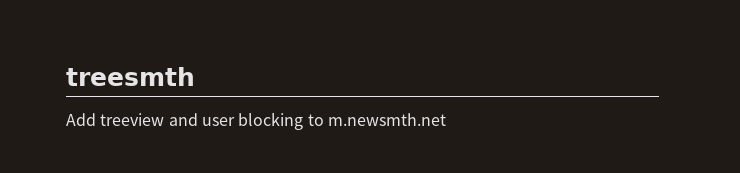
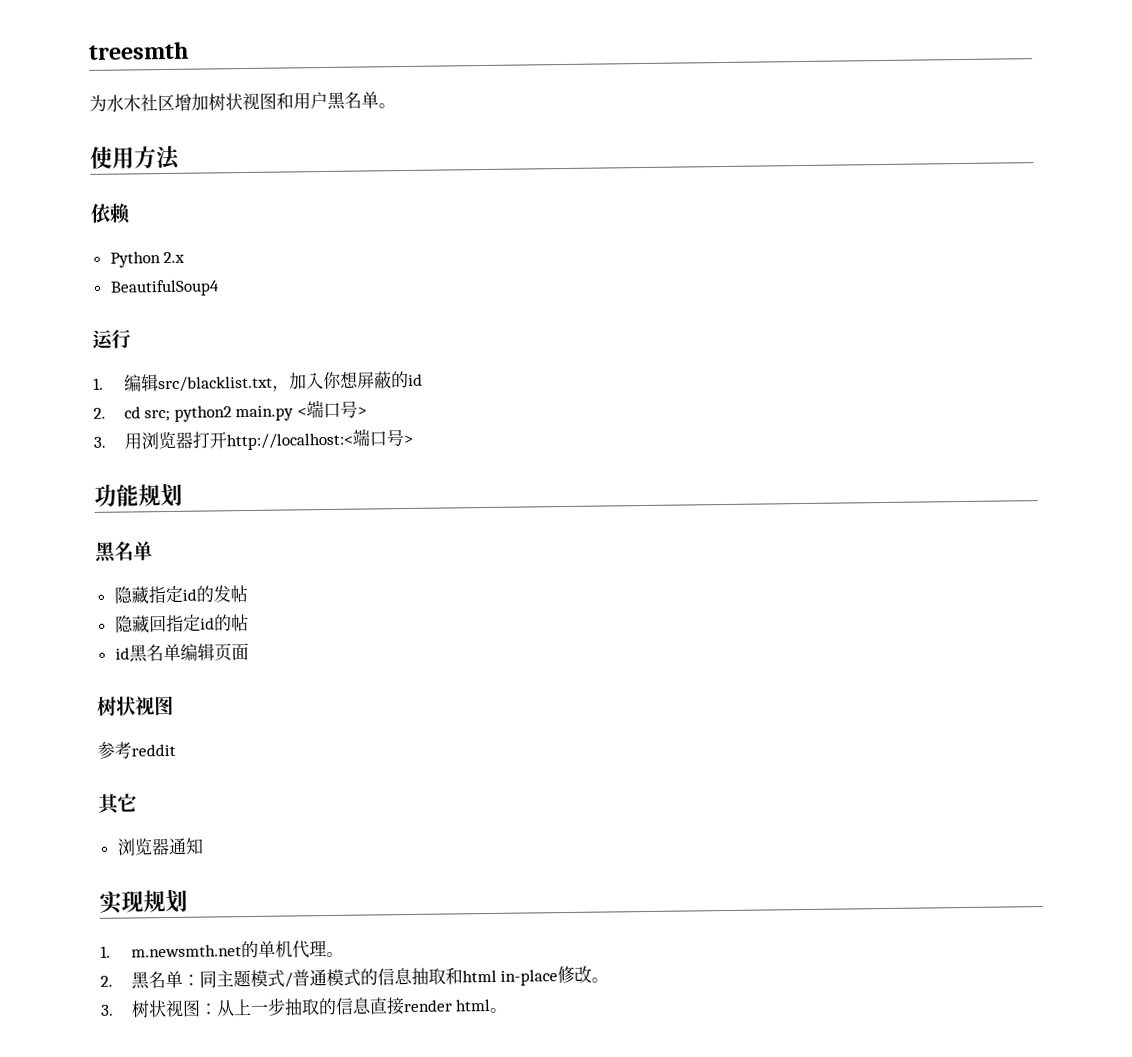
- Add treeview and user blocking to m.newsmth.net
+ 为水木社区增加树状视图和用户黑名单。
+ 使用方法
+ 依赖
+ Python 2.x
+ BeautifulSoup4
+ 运行
+ 1.编辑src/blacklist.txt，加入你想屏蔽的id
+ 2. cd src; python2 main.py <端口号>
+ 3.用浏览器打开http://localhost:<端口号>
+ 功能规划
+ 黑名单
+ 隐藏指定id的发帖
+ 隐藏回指定id的帖
+ id黑名单编辑页面
+ 树状视图
+ 参考reddit
+ 其它
+ 浏览器通知
+ 实现规划
+ 1. m.newsmth.net的单机代理。
+ 2.黑名单：同主题模式/普通模式的信息抽取和html in-place修改。
+ 3.树状视图：从上一步抽取的信息直接render html。

